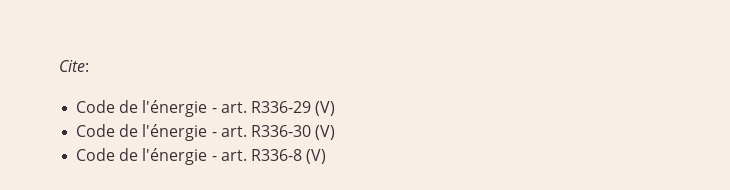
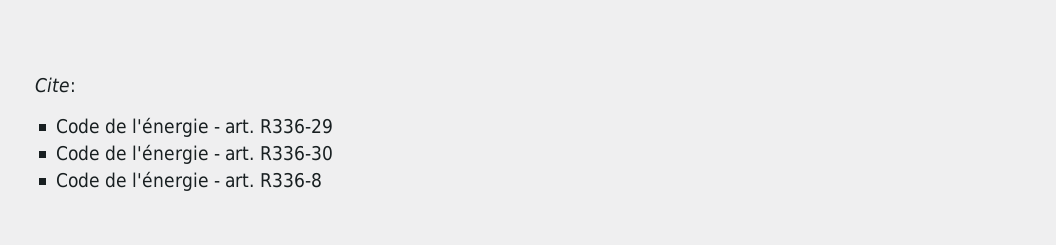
- Code de l'énergie - art. R336-29 (V)
+ Code de l'énergie - art. R336-29
- Code de l'énergie - art. R336-30 (V)
+ Code de l'énergie - art. R336-30
- Code de l'énergie - art. R336-8 (V)
+ Code de l'énergie - art. R336-8

